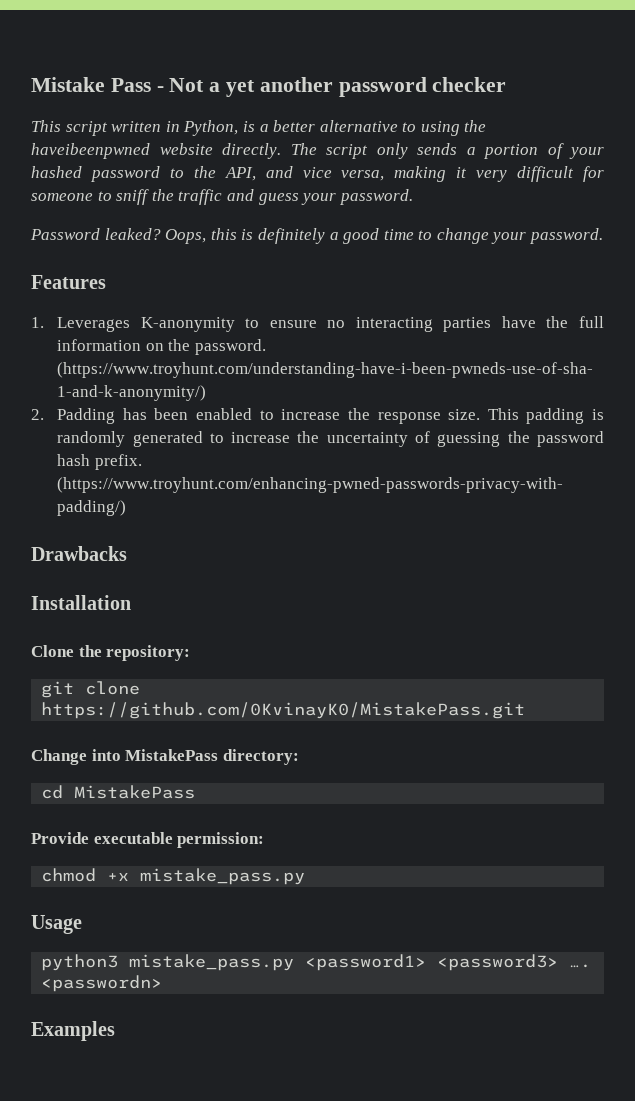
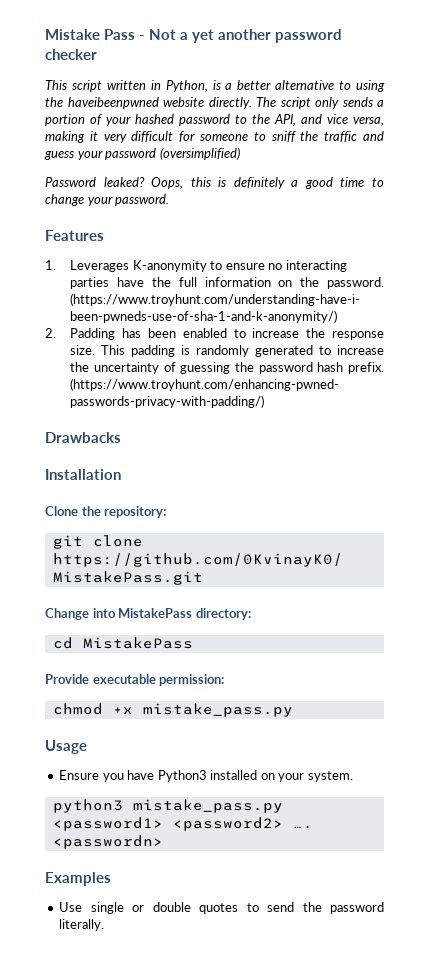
- The script only sends a portion of your hashed password to the API, and vice versa, making it very difficult for someone to sniff the traffic and guess your password.
+ The script only sends a portion of your hashed password to the API, and vice versa, making it very difficult for someone to sniff the traffic and guess your password (oversimplified)
+ Ensure you have Python3 installed on your system.
- python3 mistake_pass.py <password1> <password3> ….
+ python3 mistake_pass.py <password1> <password2> ….
+ Use single or double quotes to send the password literally.

